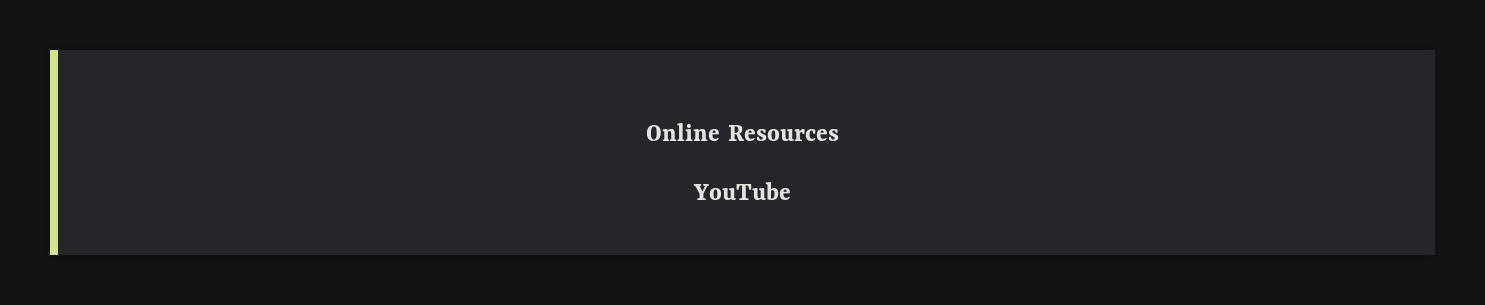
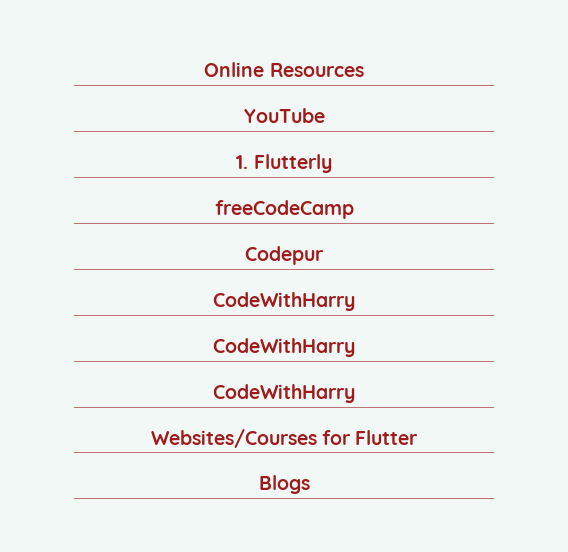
+ 1. Flutterly
+ freeCodeCamp
+ Codepur
+ CodeWithHarry
+ CodeWithHarry
+ CodeWithHarry
+ Websites/Courses for Flutter
+ Blogs

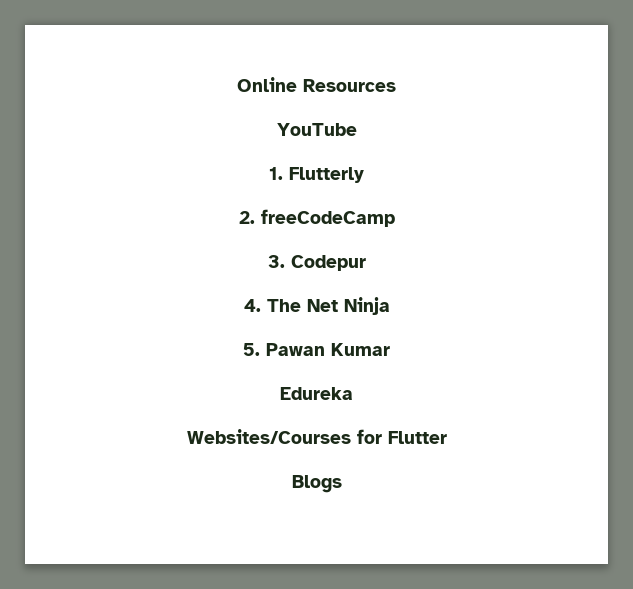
- freeCodeCamp
+ 2. freeCodeCamp
- Codepur
- CodeWithHarry
- CodeWithHarry
- CodeWithHarry
+ 3. Codepur
+ 4. The Net Ninja
+ 5. Pawan Kumar
+ Edureka

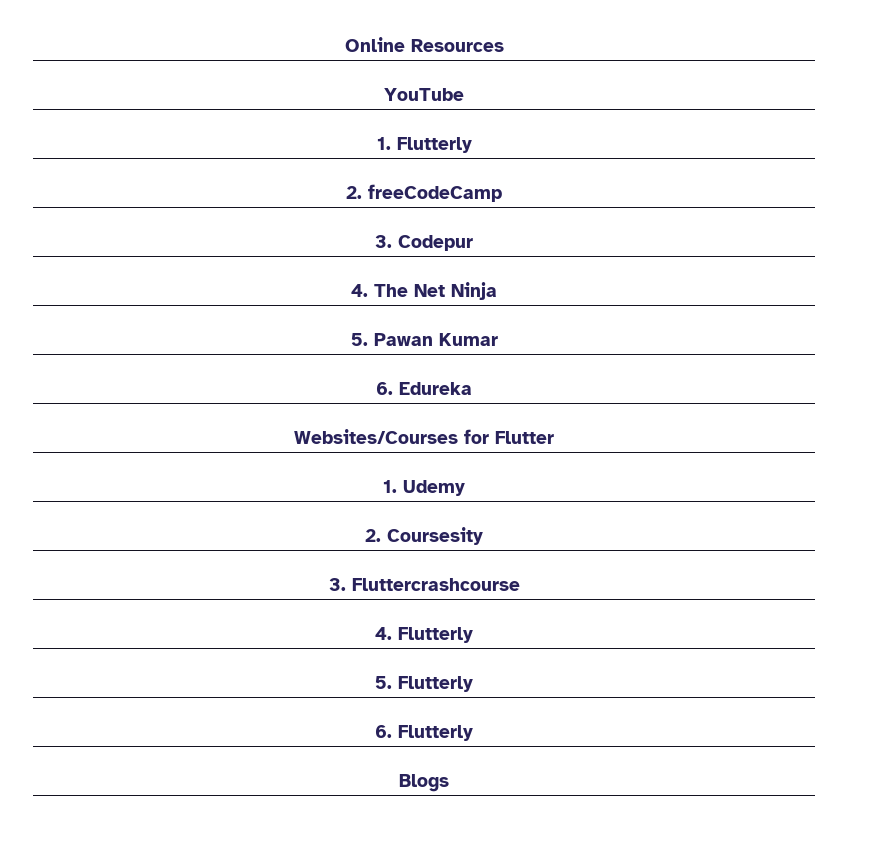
- Edureka
+ 6. Edureka
+ 1. Udemy
+ 2. Coursesity
+ 3. Fluttercrashcourse
+ 4. Flutterly
+ 5. Flutterly
+ 6. Flutterly

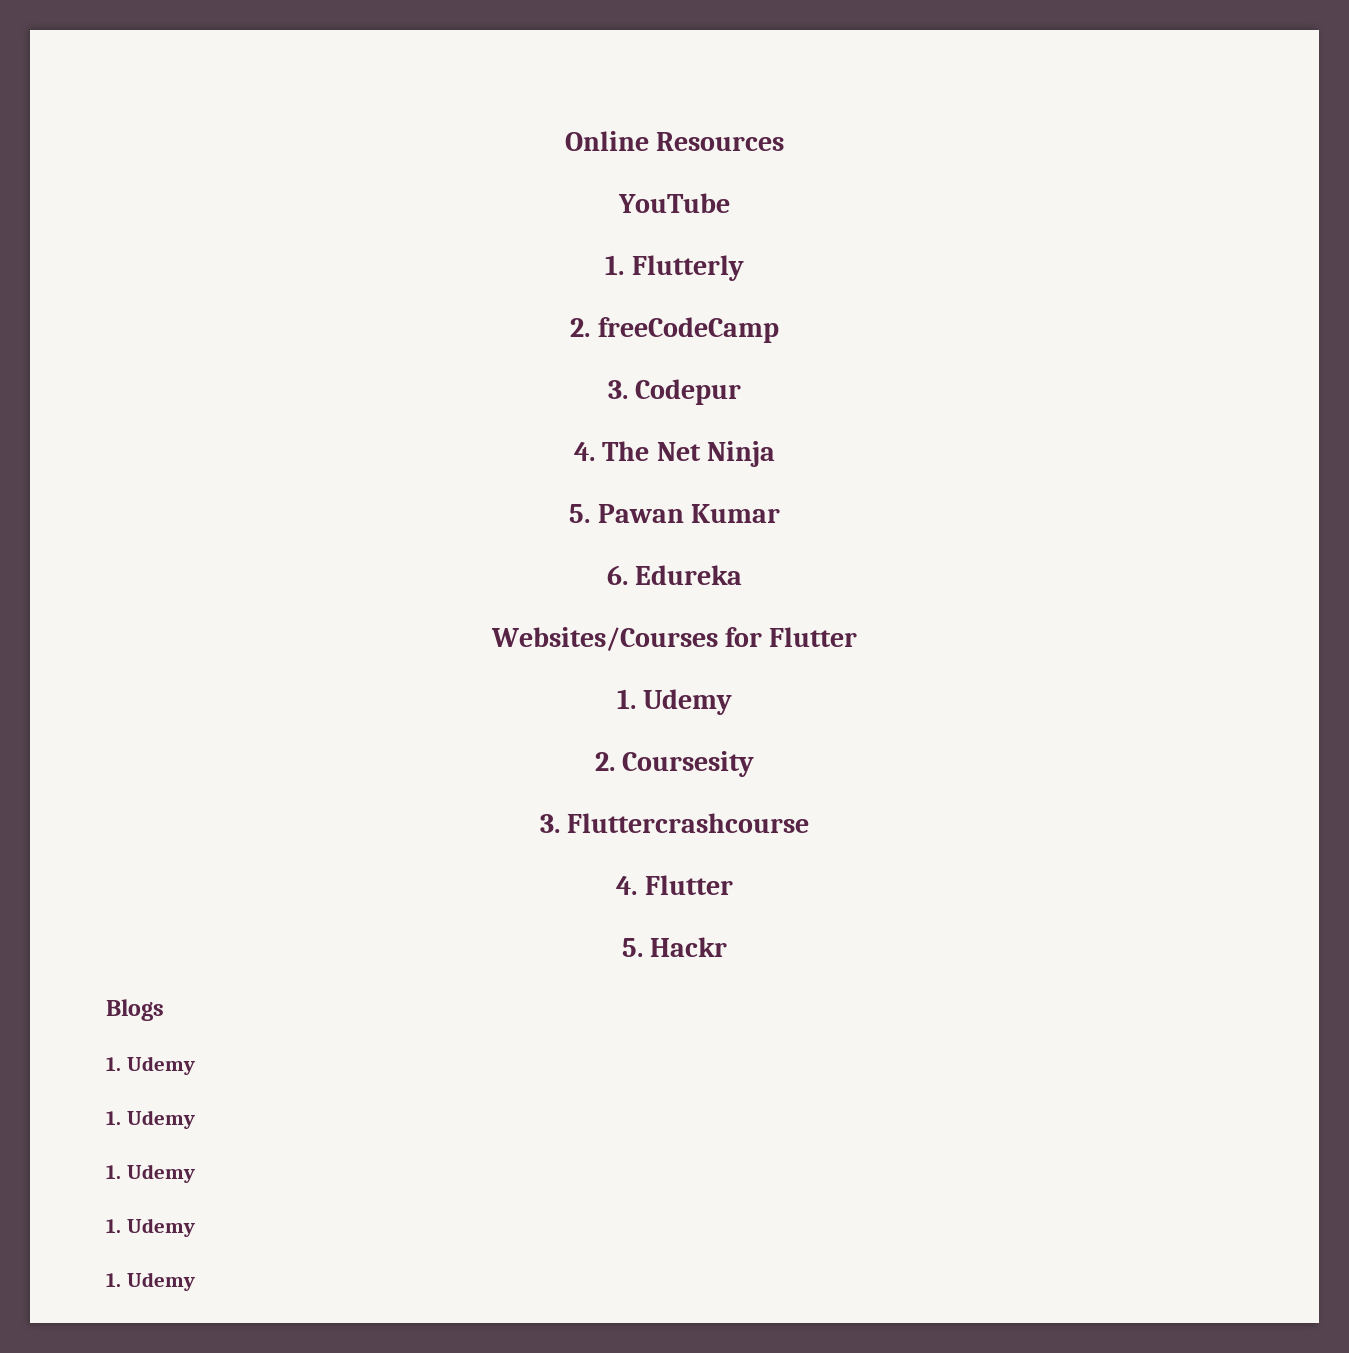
- 4. Flutterly
- 5. Flutterly
- 6. Flutterly
+ 4. Flutter
+ 5. Hackr
  Blogs
+ 1. Udemy
+ 1. Udemy
+ 1. Udemy
+ 1. Udemy
+ 1. Udemy

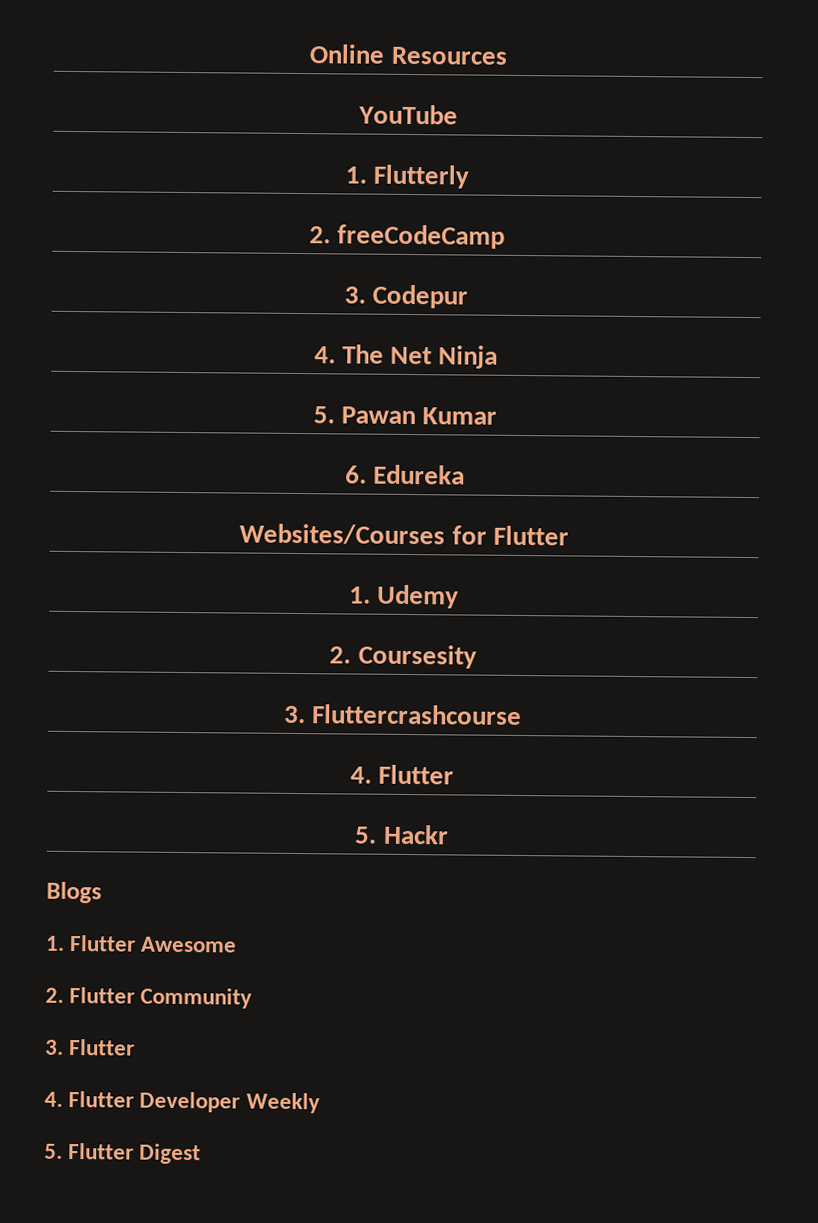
  Blogs
- 1. Udemy
- 1. Udemy
- 1. Udemy
- 1. Udemy
- 1. Udemy
+ 1. Flutter Awesome
+ 2. Flutter Community
+ 3. Flutter
+ 4. Flutter Developer Weekly
+ 5. Flutter Digest

